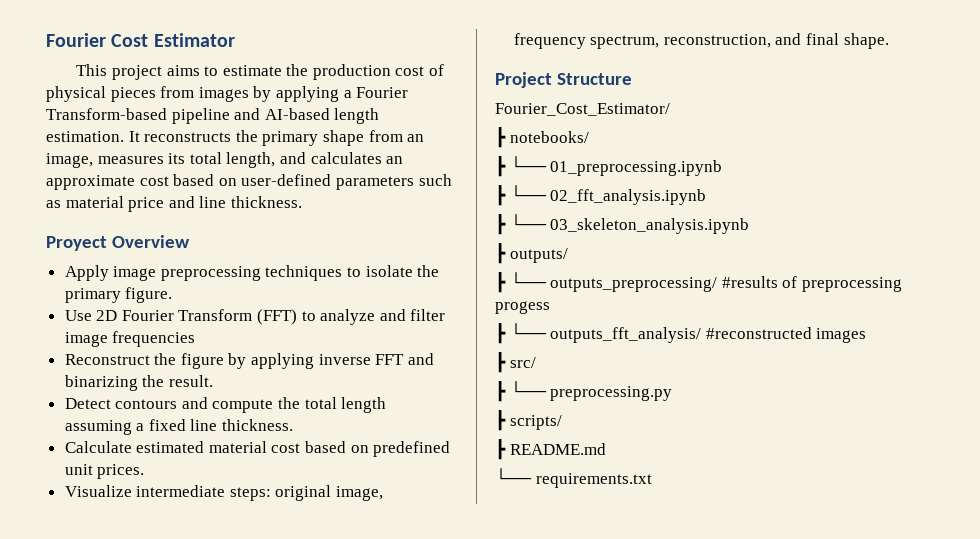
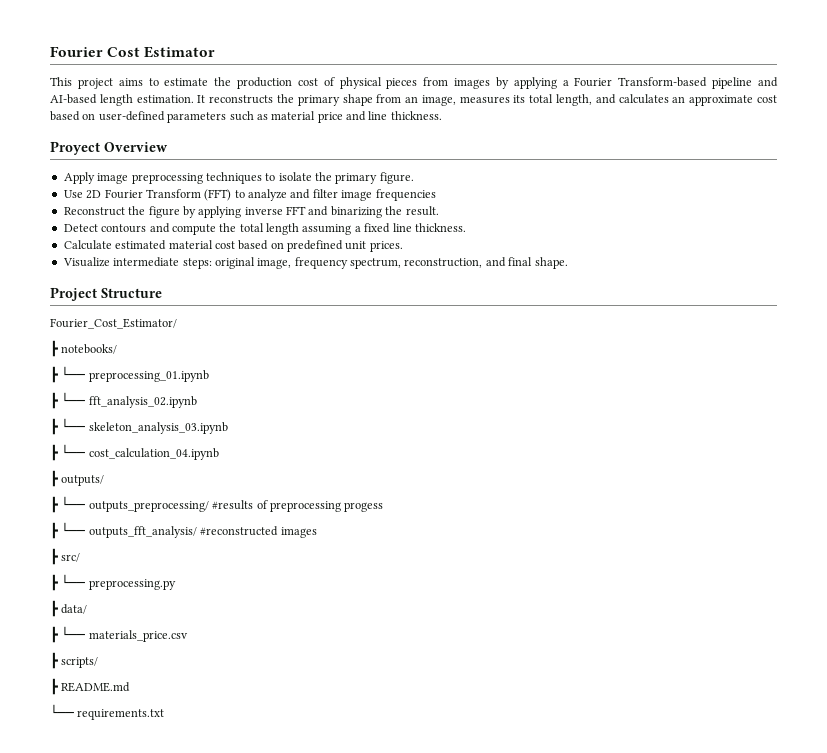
- ┣ └── 01_preprocessing.ipynb
- ┣ └── 02_fft_analysis.ipynb
- ┣ └── 03_skeleton_analysis.ipynb
+ ┣ └── preprocessing_01.ipynb
+ ┣ └── fft_analysis_02.ipynb
+ ┣ └── skeleton_analysis_03.ipynb
+ ┣ └── cost_calculation_04.ipynb
+ ┣ data/
+ ┣ └── materials_price.csv

